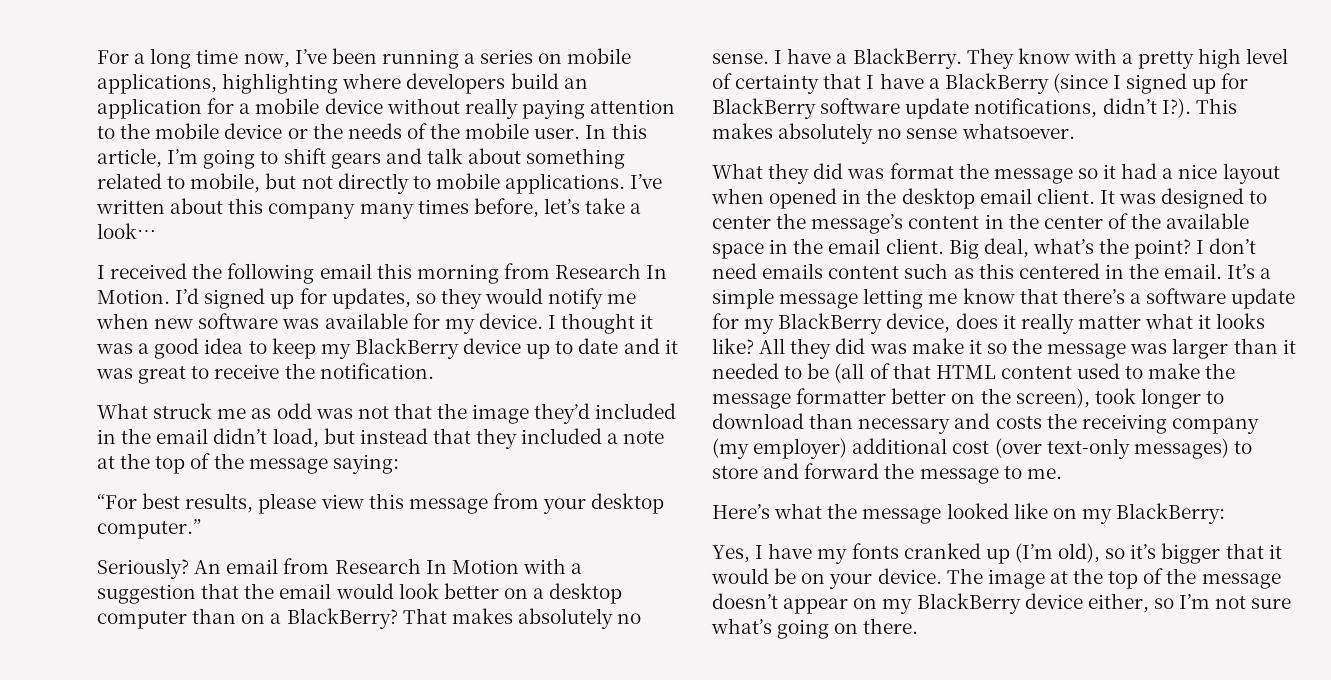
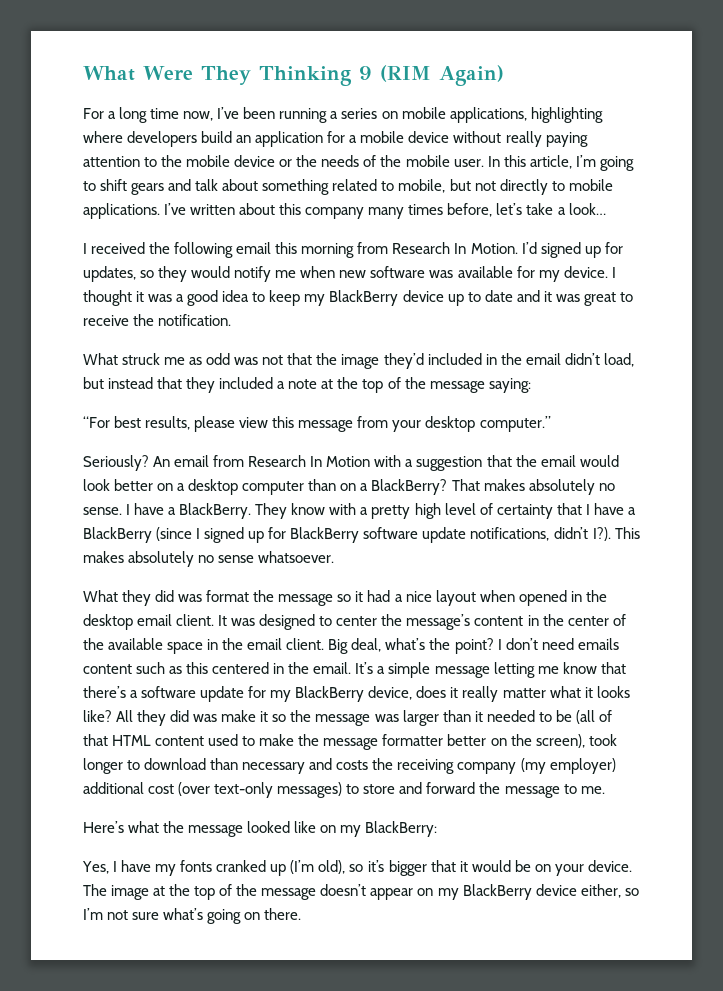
+ What Were They Thinking 9 (RIM Again)

